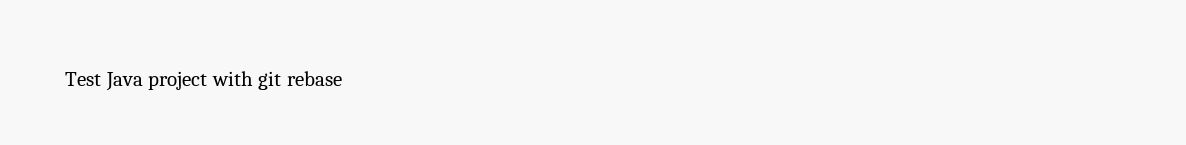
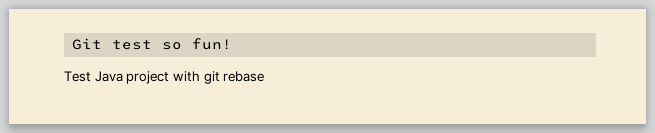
+ Git test so fun!

